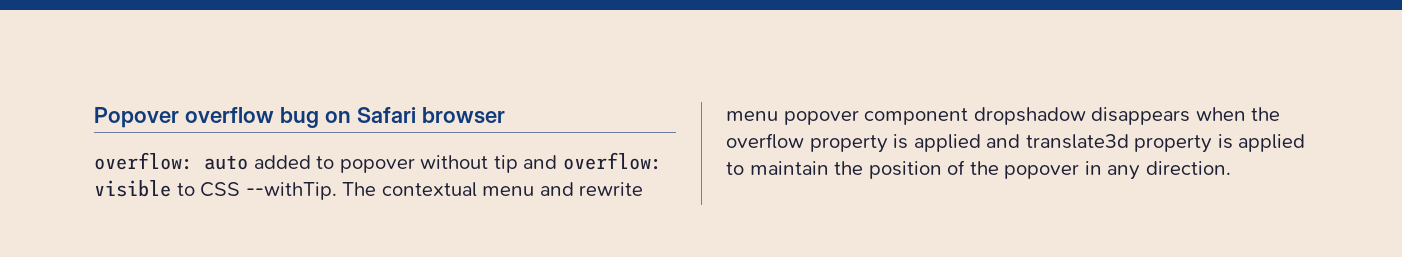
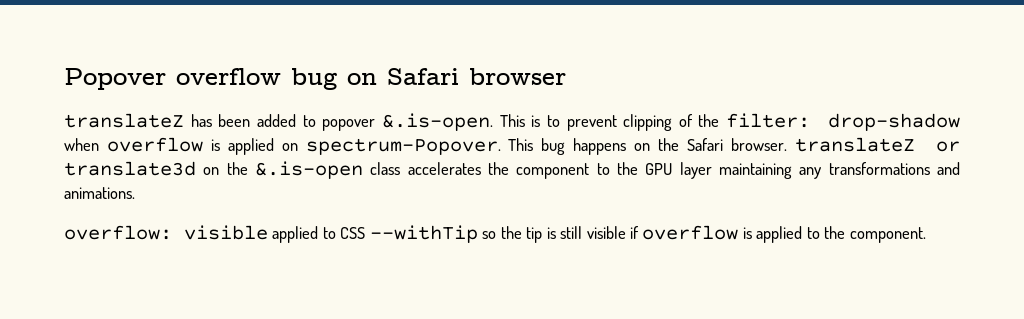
- overflow: auto added to popover without tip and overflow: visible to CSS --withTip. The contextual menu and rewrite menu popover component dropshadow disappears when the overflow property is applied and translate3d property is applied to maintain the position of the popover in any direction.
+ translateZ has been added to popover &.is-open. This is to prevent clipping of the filter: drop-shadow when overflow is applied on spectrum-Popover. This bug happens on the Safari browser. translateZ or translate3d on the &.is-open class accelerates the component to the GPU layer maintaining any transformations and animations.
+ overflow: visible applied to CSS --withTip so the tip is still visible if overflow is applied to the component.

